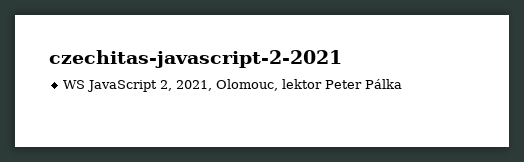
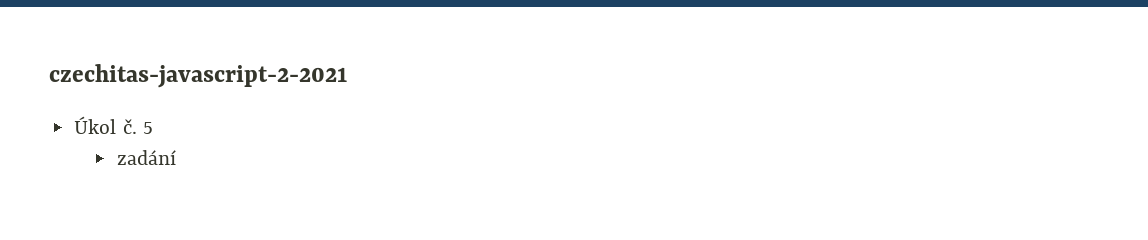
- WS JavaScript 2, 2021, Olomouc, lektor Peter Pálka
+ Úkol č. 5
+ zadání

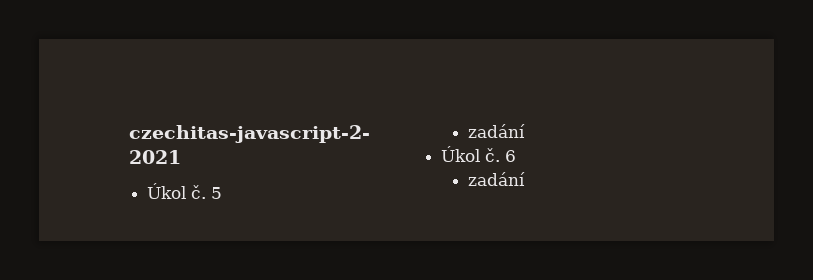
+ Úkol č. 6
+ zadání

